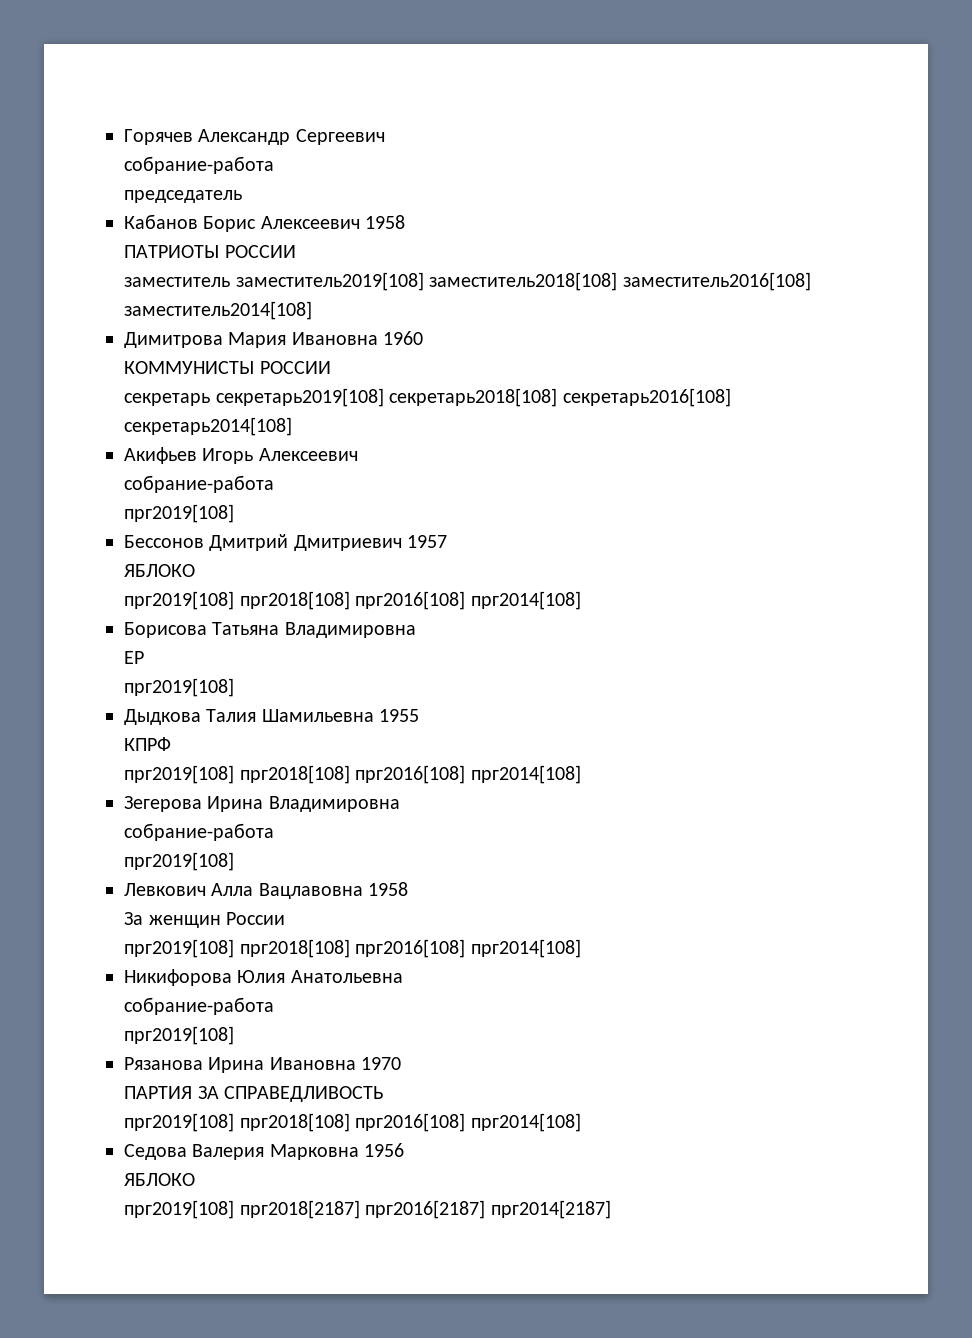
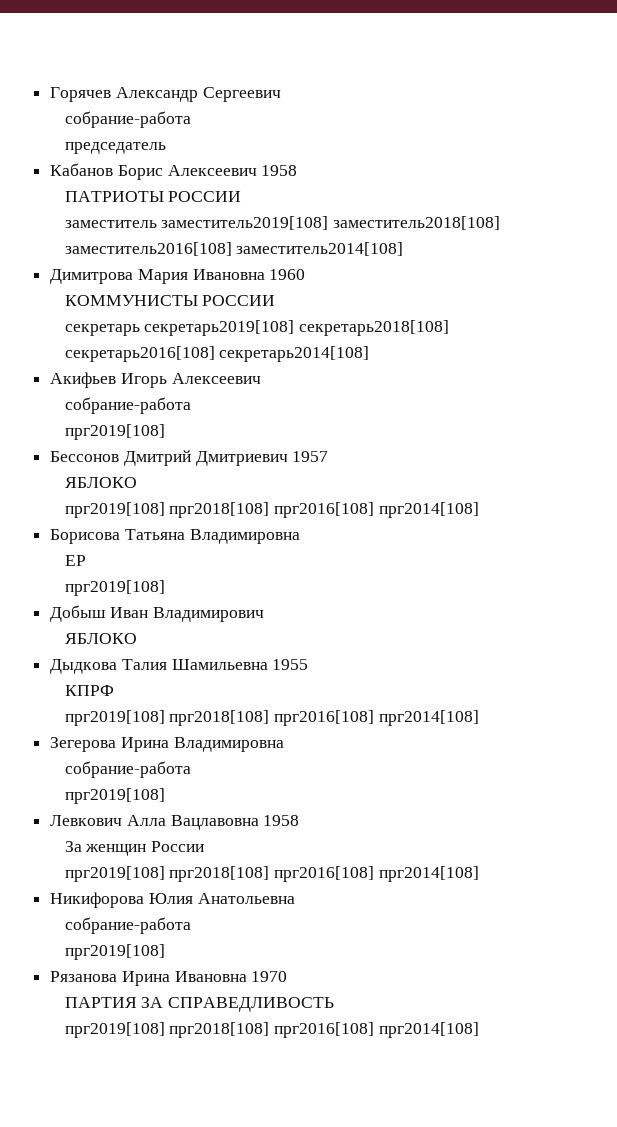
+ Добыш Иван Владимирович
+ ЯБЛОКО
- Седова Валерия Марковна 1956
- ЯБЛОКО
- прг2019[108] прг2018[2187] прг2016[2187] прг2014[2187]

